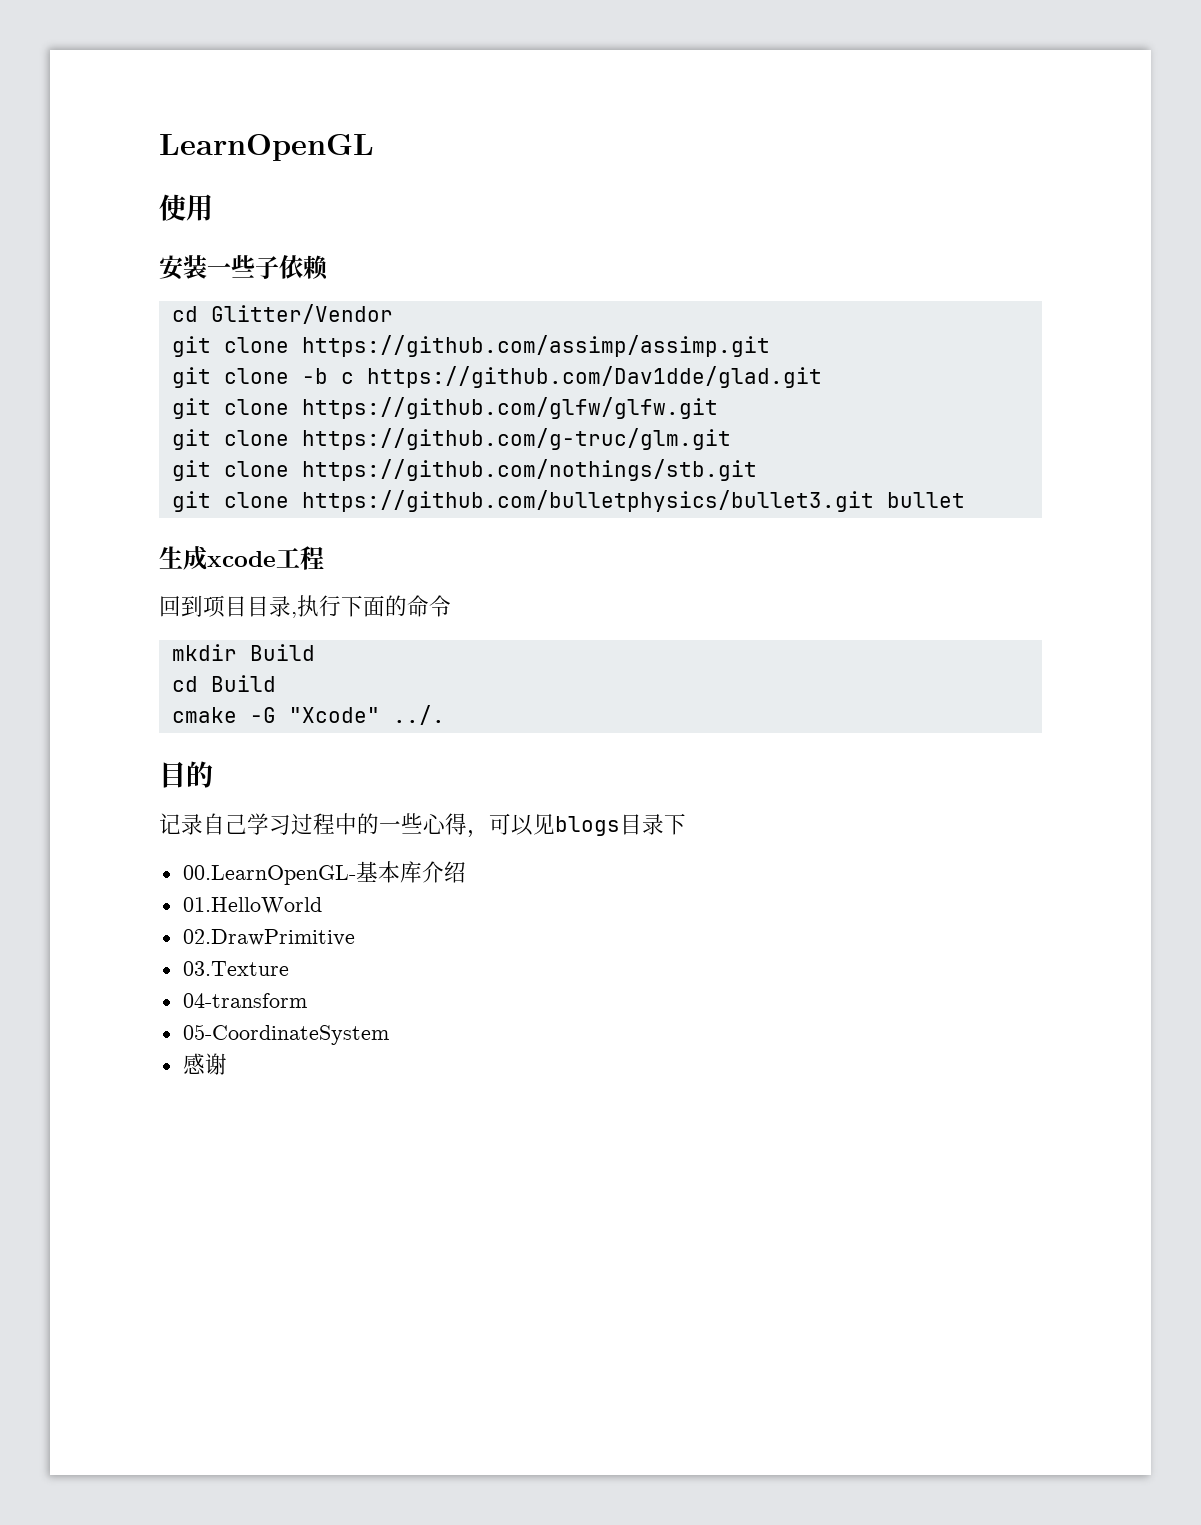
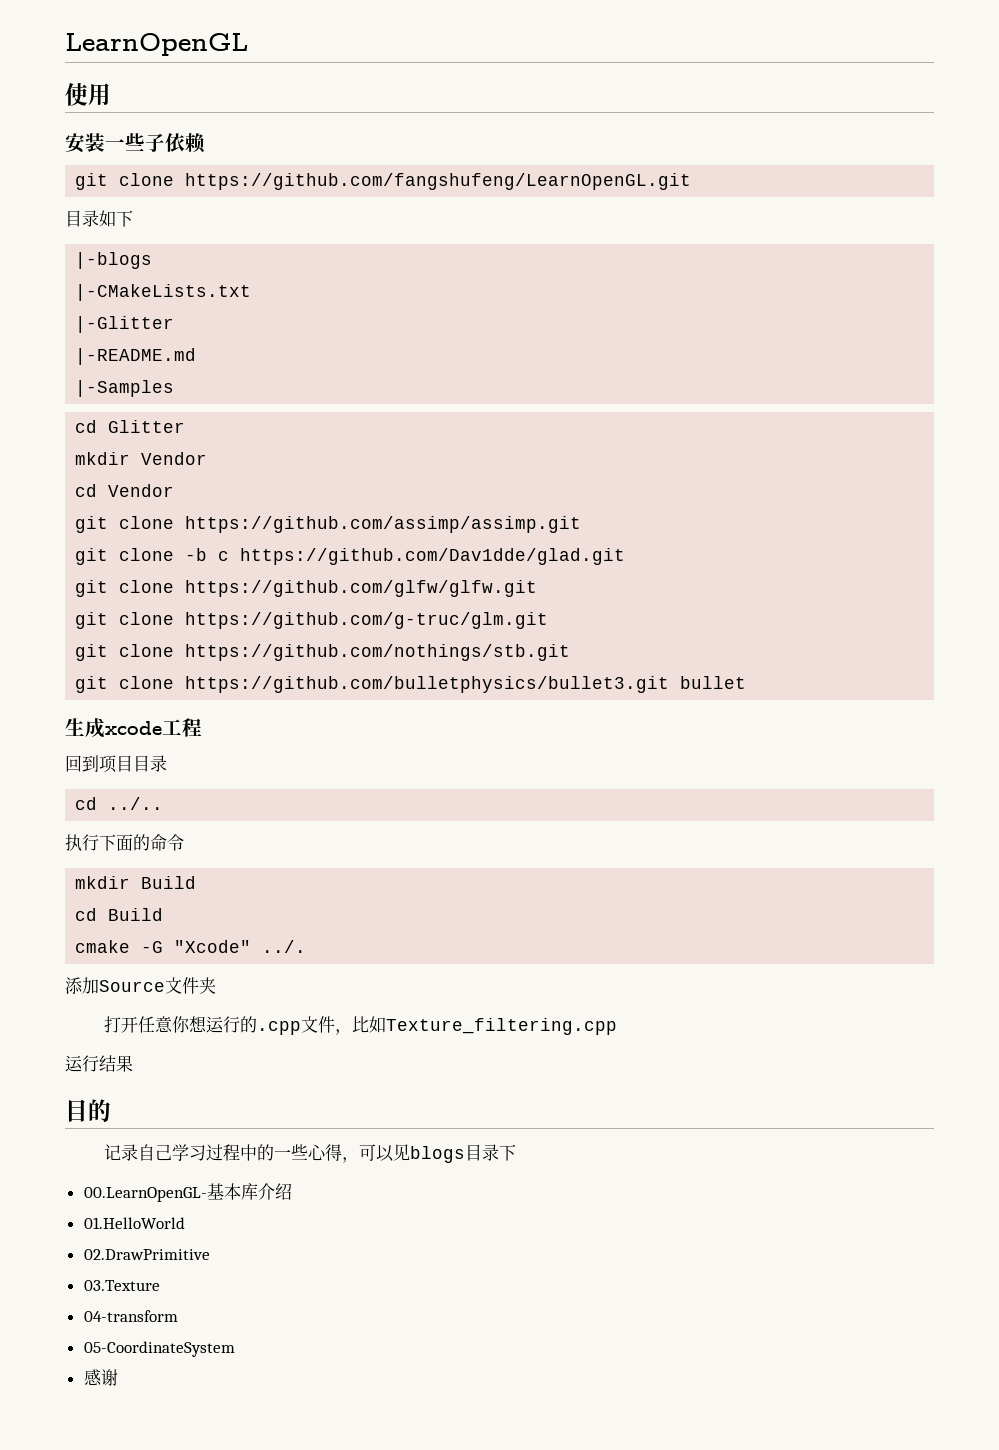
- cd Glitter/Vendor
+ git clone https://github.com/fangshufeng/LearnOpenGL.git
+ 目录如下
+ |-blogs
+ |-CMakeLists.txt
+ |-Glitter
+ |-README.md
+ |-Samples
+ cd Glitter
+ mkdir Vendor
+ cd Vendor
- 回到项目目录,执行下面的命令
+ 回到项目目录
+ cd ../..
+ 执行下面的命令
+ 添加Source文件夹
+ 打开任意你想运行的.cpp文件，比如Texture_filtering.cpp
+ 运行结果

